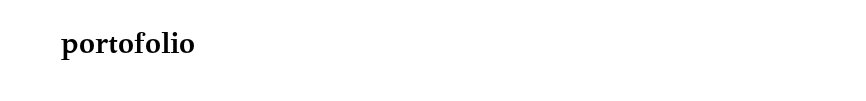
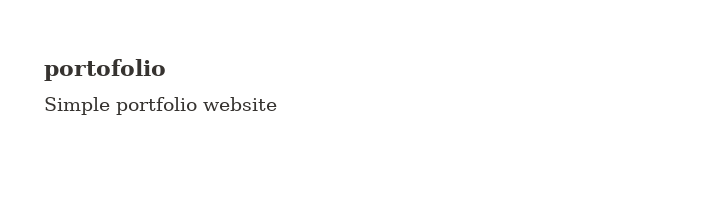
+ Simple portfolio website

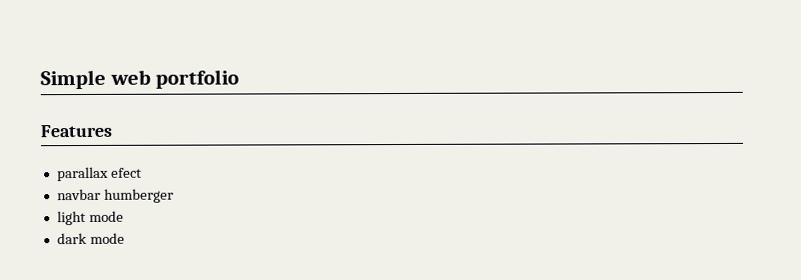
- portofolio
- Simple portfolio website
+ Simple web portfolio
+ Features
+ parallax efect
+ navbar humberger
+ light mode
+ dark mode

